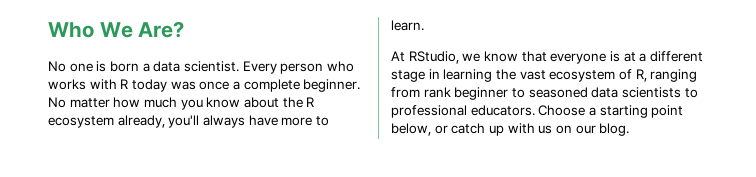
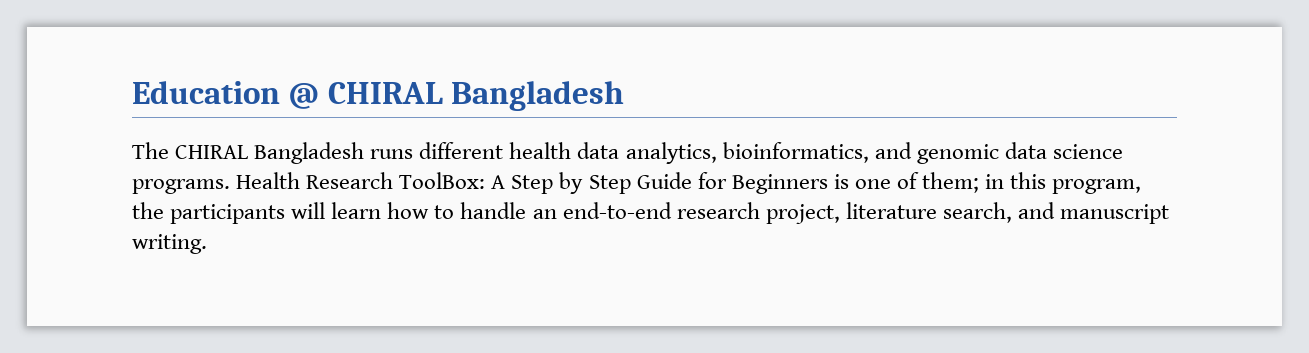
- Who We Are?
- No one is born a data scientist. Every person who works with R today was once a complete beginner. No matter how much you know about the R ecosystem already, you'll always have more to learn.
- At RStudio, we know that everyone is at a different stage in learning the vast ecosystem of R, ranging from rank beginner to seasoned data scientists to professional educators. Choose a starting point below, or catch up with us on our blog.
+ Education @ CHIRAL Bangladesh
+ The CHIRAL Bangladesh runs different health data analytics, bioinformatics, and genomic data science programs. Health Research ToolBox: A Step by Step Guide for Beginners is one of them; in this program, the participants will learn how to handle an end-to-end research project, literature search, and manuscript writing.

